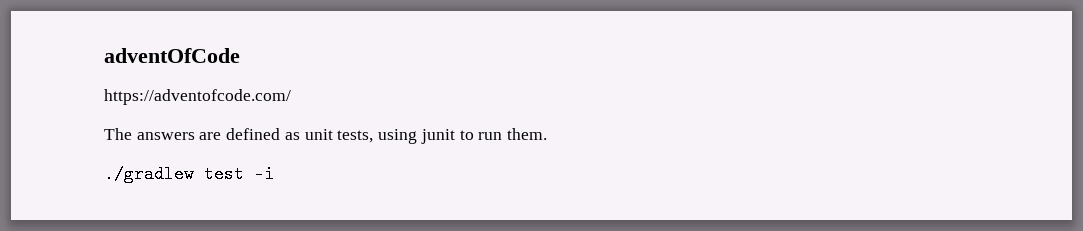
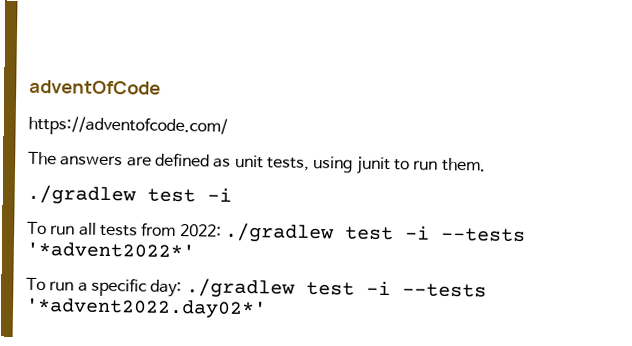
+ To run all tests from 2022: ./gradlew test -i --tests '*advent2022*'
+ To run a specific day: ./gradlew test -i --tests '*advent2022.day02*'

